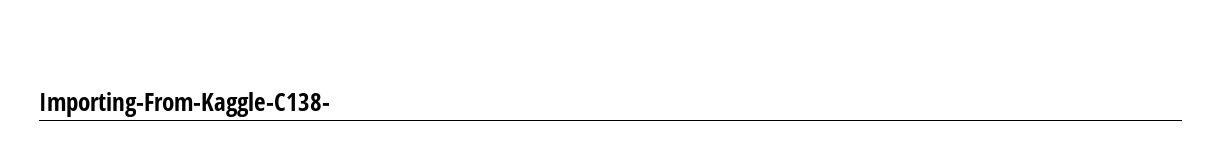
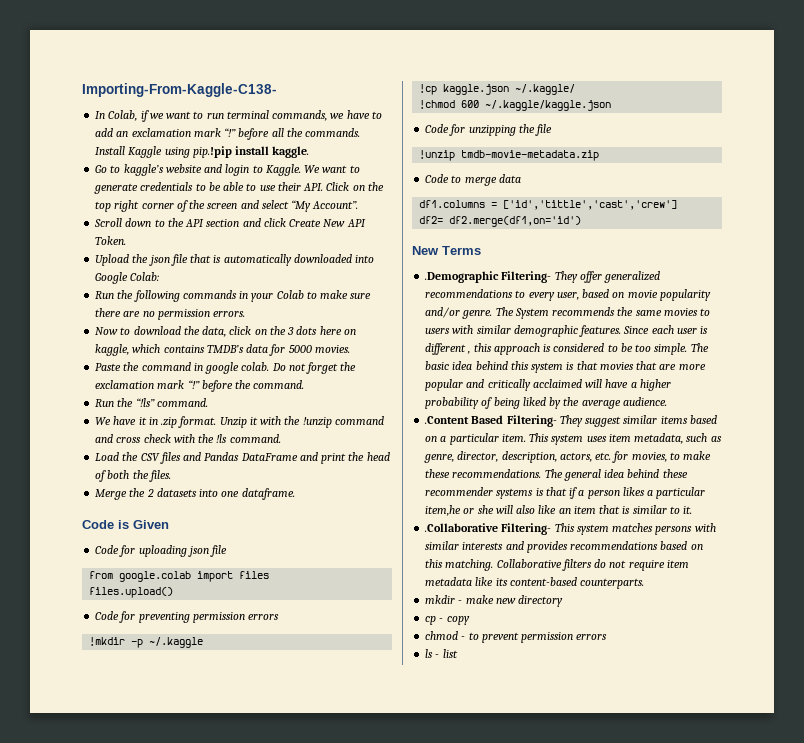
+ In Colab, if we want to run terminal commands, we have to add an exclamation mark “!” before all the commands. Install Kaggle using pip.!pip install kaggle.
+ Go to kaggle’s website and login to Kaggle. We want to generate credentials to be able to use their API. Click on the top right corner of the screen and select “My Account”.
+ Scroll down to the API section and click Create New API Token.
+ Upload the json file that is automatically downloaded into Google Colab:
+ Run the following commands in your Colab to make sure there are no permission errors.
+ Now to download the data, click on the 3 dots here on kaggle, which contains TMDB’s data for 5000 movies.
+ Paste the command in google colab. Do not forget the exclamation mark “!” before the command.
+ Run the “!ls” command.
+ We have it in .zip format. Unzip it with the !unzip command and cross check with the !ls command.
+ Load the CSV files and Pandas DataFrame and print the head of both the files.
+ Merge the 2 datasets into one dataframe.
+ Code is Given
+ Code for uploading json file
+ from google.colab import files
+ files.upload()
+ Code for preventing permission errors
+ !mkdir -p ~/.kaggle
+ !cp kaggle.json ~/.kaggle/
+ !chmod 600 ~/.kaggle/kaggle.json
+ Code for unzipping the file
+ !unzip tmdb-movie-metadata.zip
+ Code to merge data
+ df1.columns = ['id','tittle','cast','crew']
+ df2= df2.merge(df1,on='id')
+ New Terms
+ .Demographic Filtering- They offer generalized recommendations to every user, based on movie popularity and/or genre. The System recommends the same movies to users with similar demographic features. Since each user is different , this approach is considered to be too simple. The basic idea behind this system is that movies that are more popular and critically acclaimed will have a higher probability of being liked by the average audience.
+ .Content Based Filtering- They suggest similar items based on a particular item. This system uses item metadata, such as genre, director, description, actors, etc. for movies, to make these recommendations. The general idea behind these recommender systems is that if a person likes a particular item,he or she will also like an item that is similar to it.
+ .Collaborative Filtering- This system matches persons with similar interests and provides recommendations based on this matching. Collaborative filters do not require item metadata like its content-based counterparts.
+ mkdir - make new directory
+ cp - copy
+ chmod - to prevent permission errors
+ ls - list

